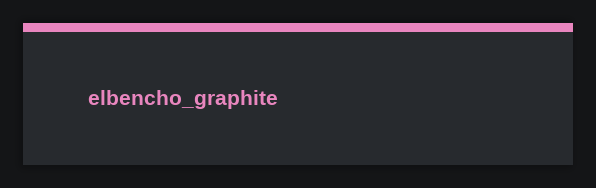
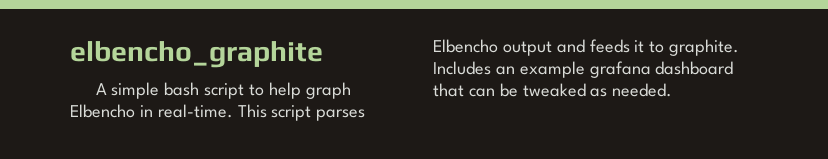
+ A simple bash script to help graph Elbencho in real-time. This script parses Elbencho output and feeds it to graphite. Includes an example grafana dashboard that can be tweaked as needed.

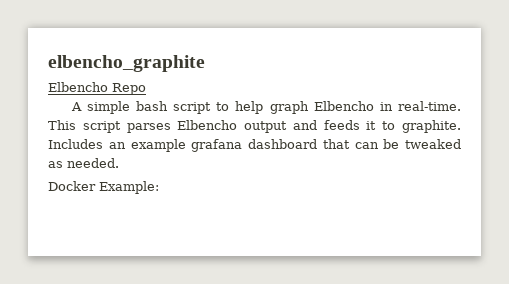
+ Elbencho Repo
+ Docker Example:

